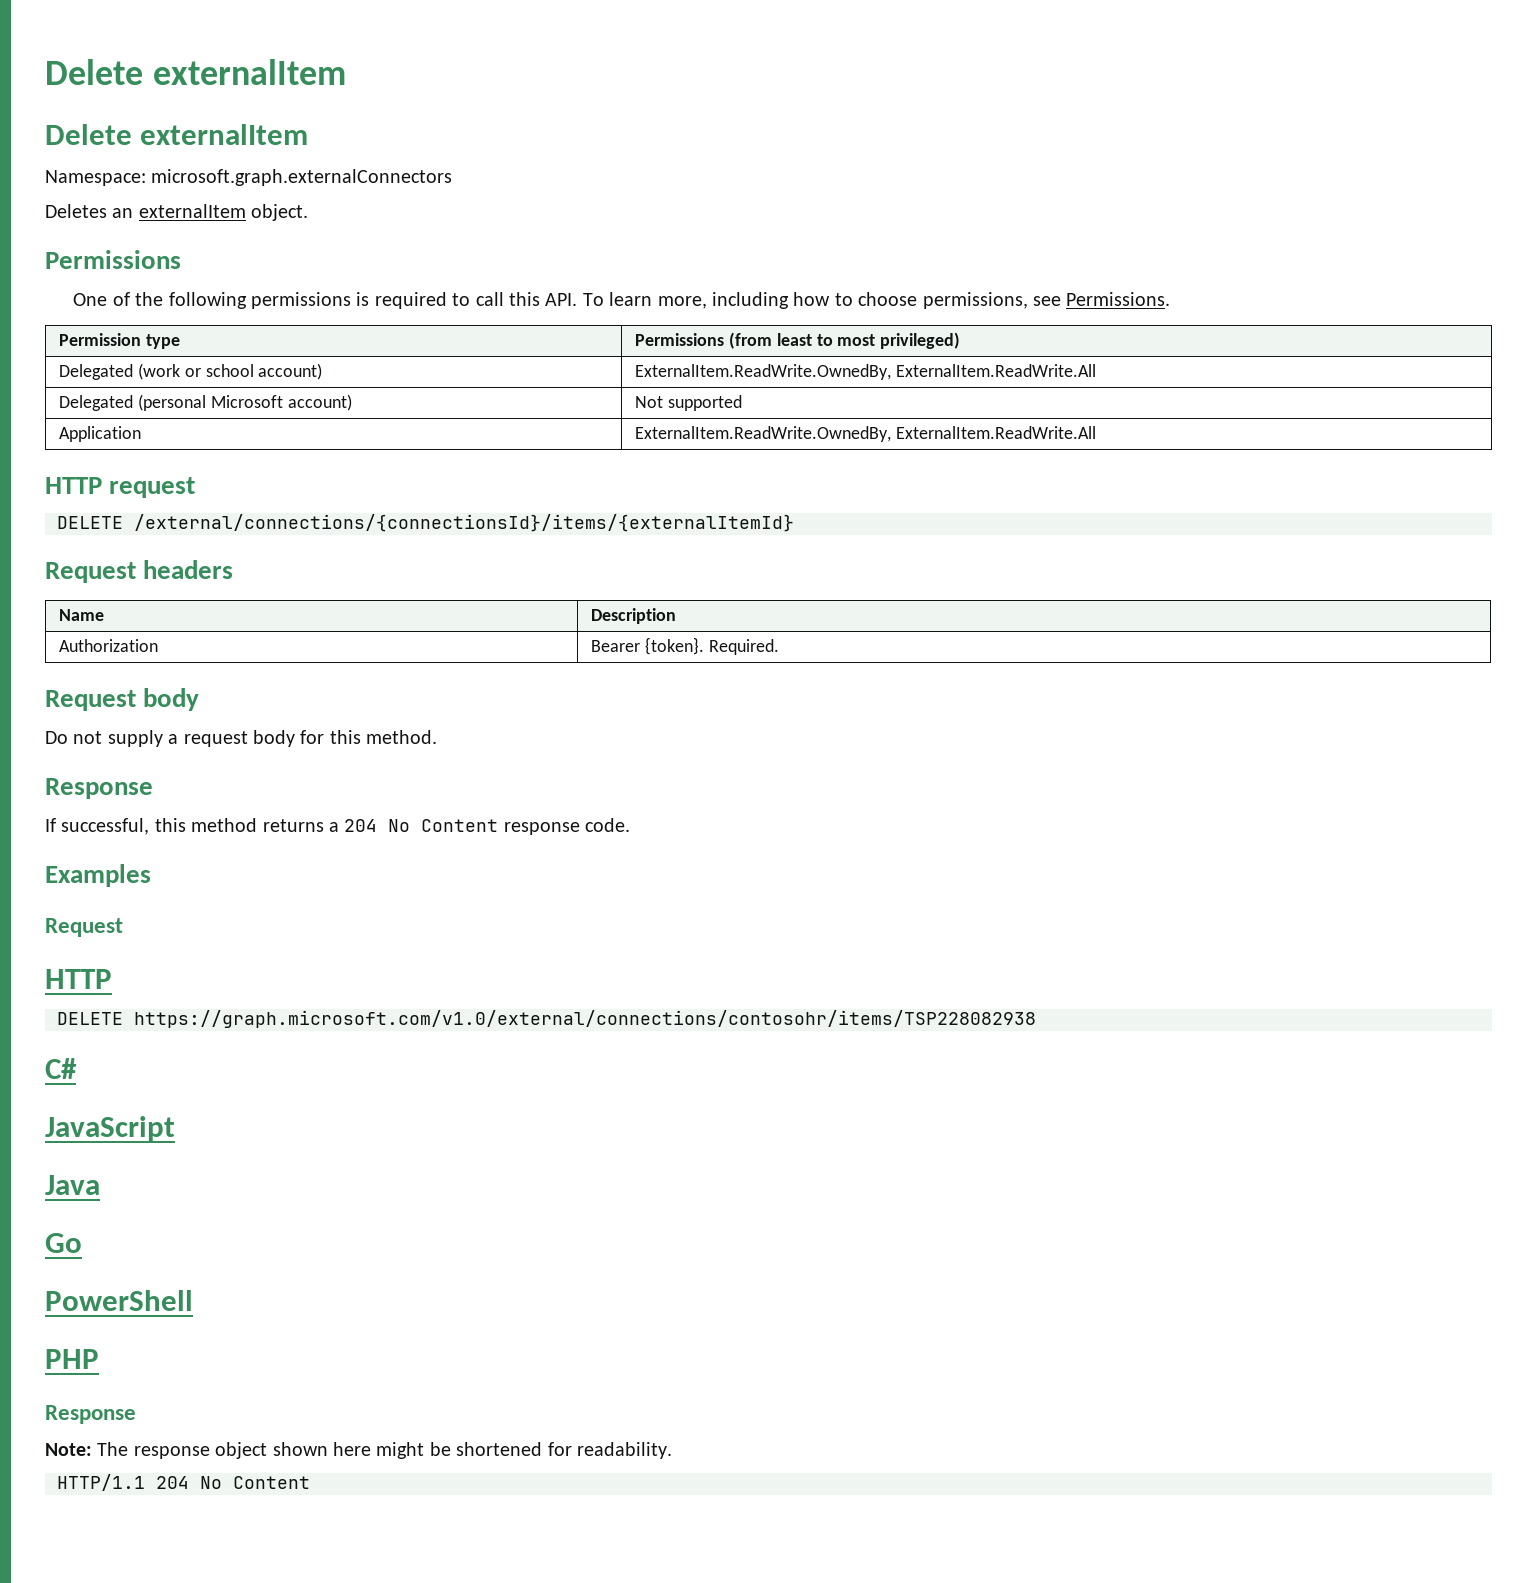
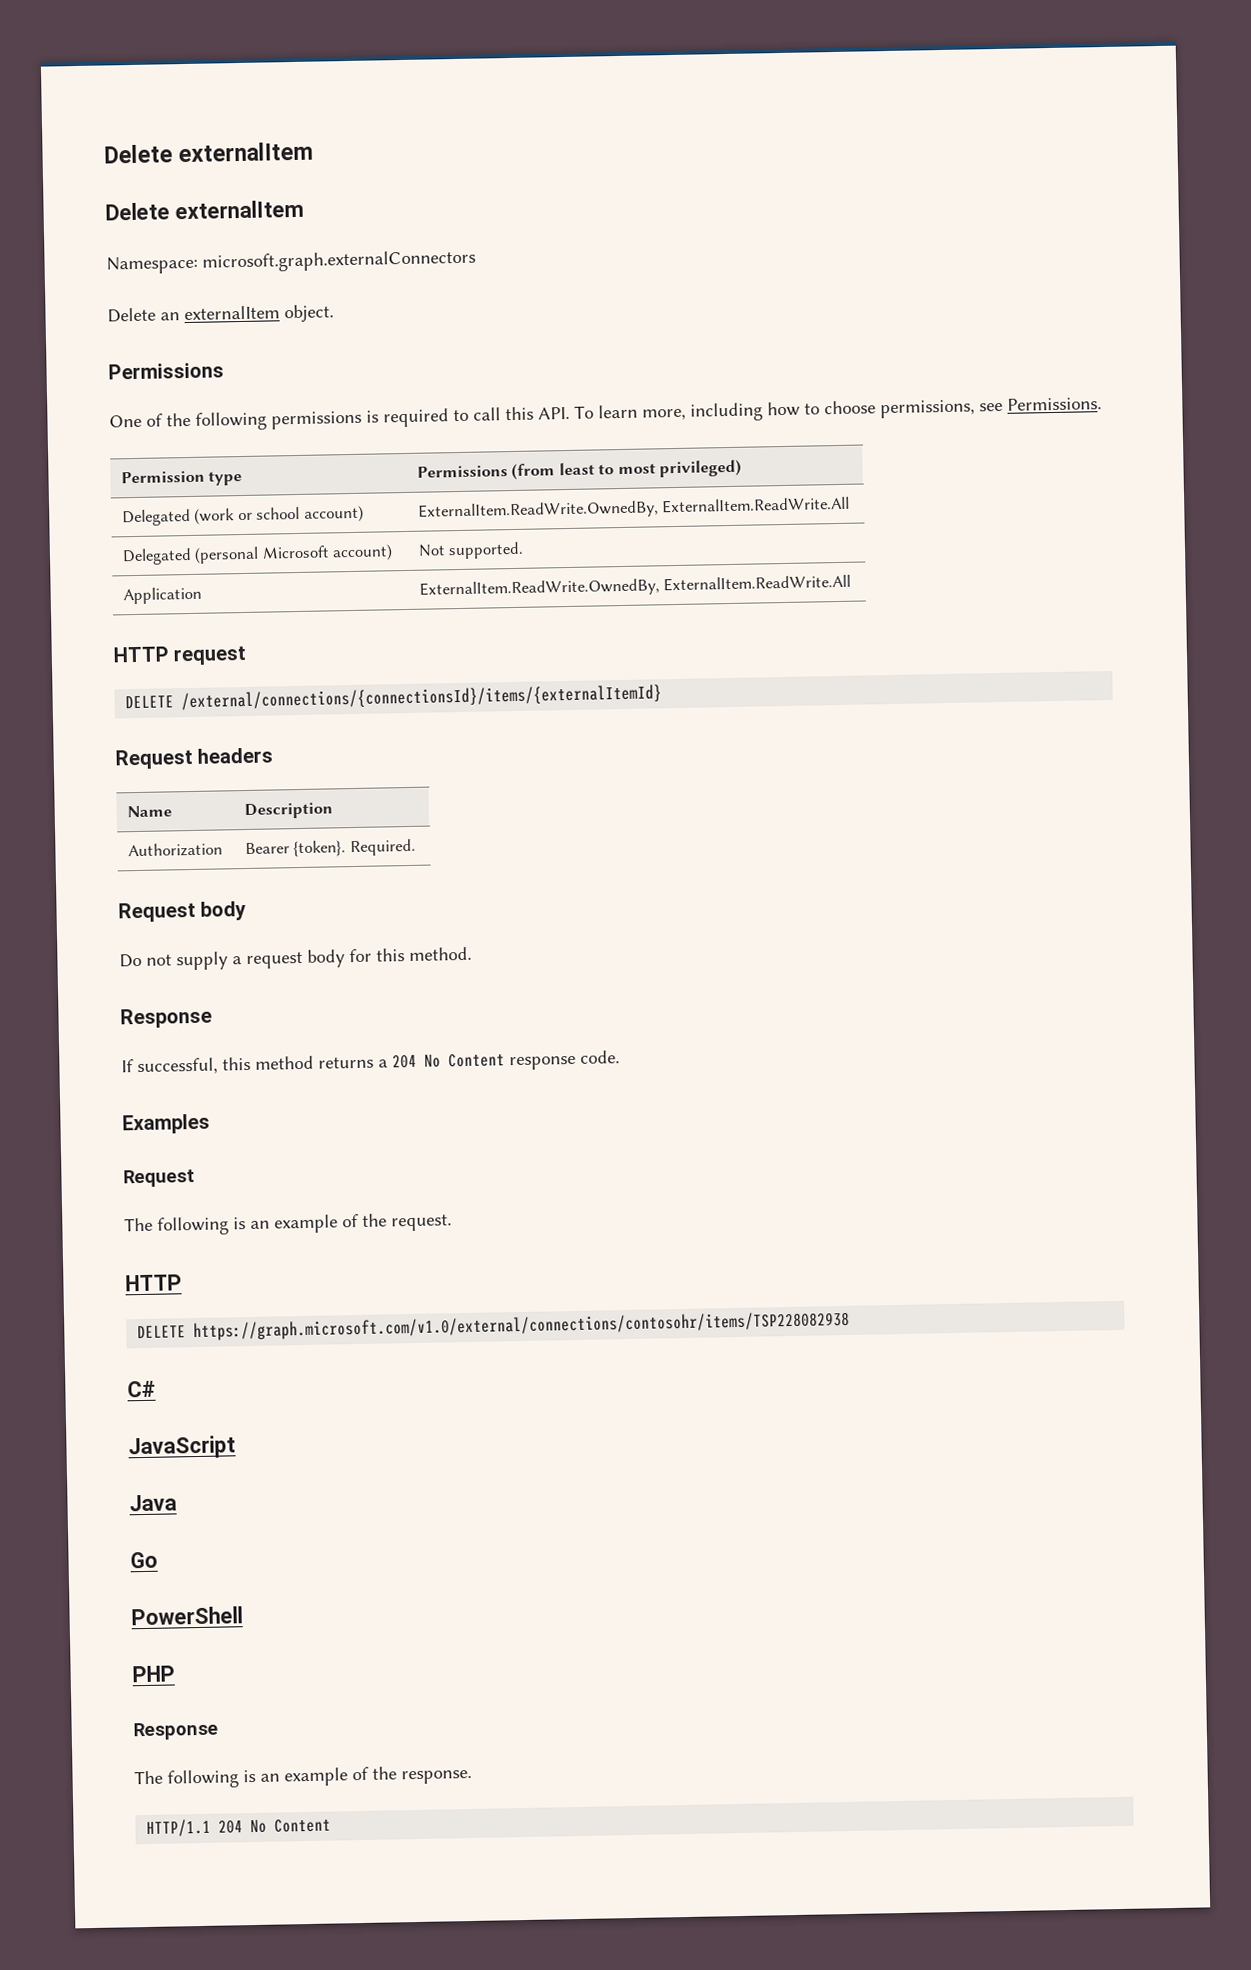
- Deletes an externalItem object.
+ Delete an externalItem object.
- Delegated (personal Microsoft account) | Not supported
+ Delegated (personal Microsoft account) | Not supported.
+ The following is an example of the request.
- Note: The response object shown here might be shortened for readability.
+ The following is an example of the response.

